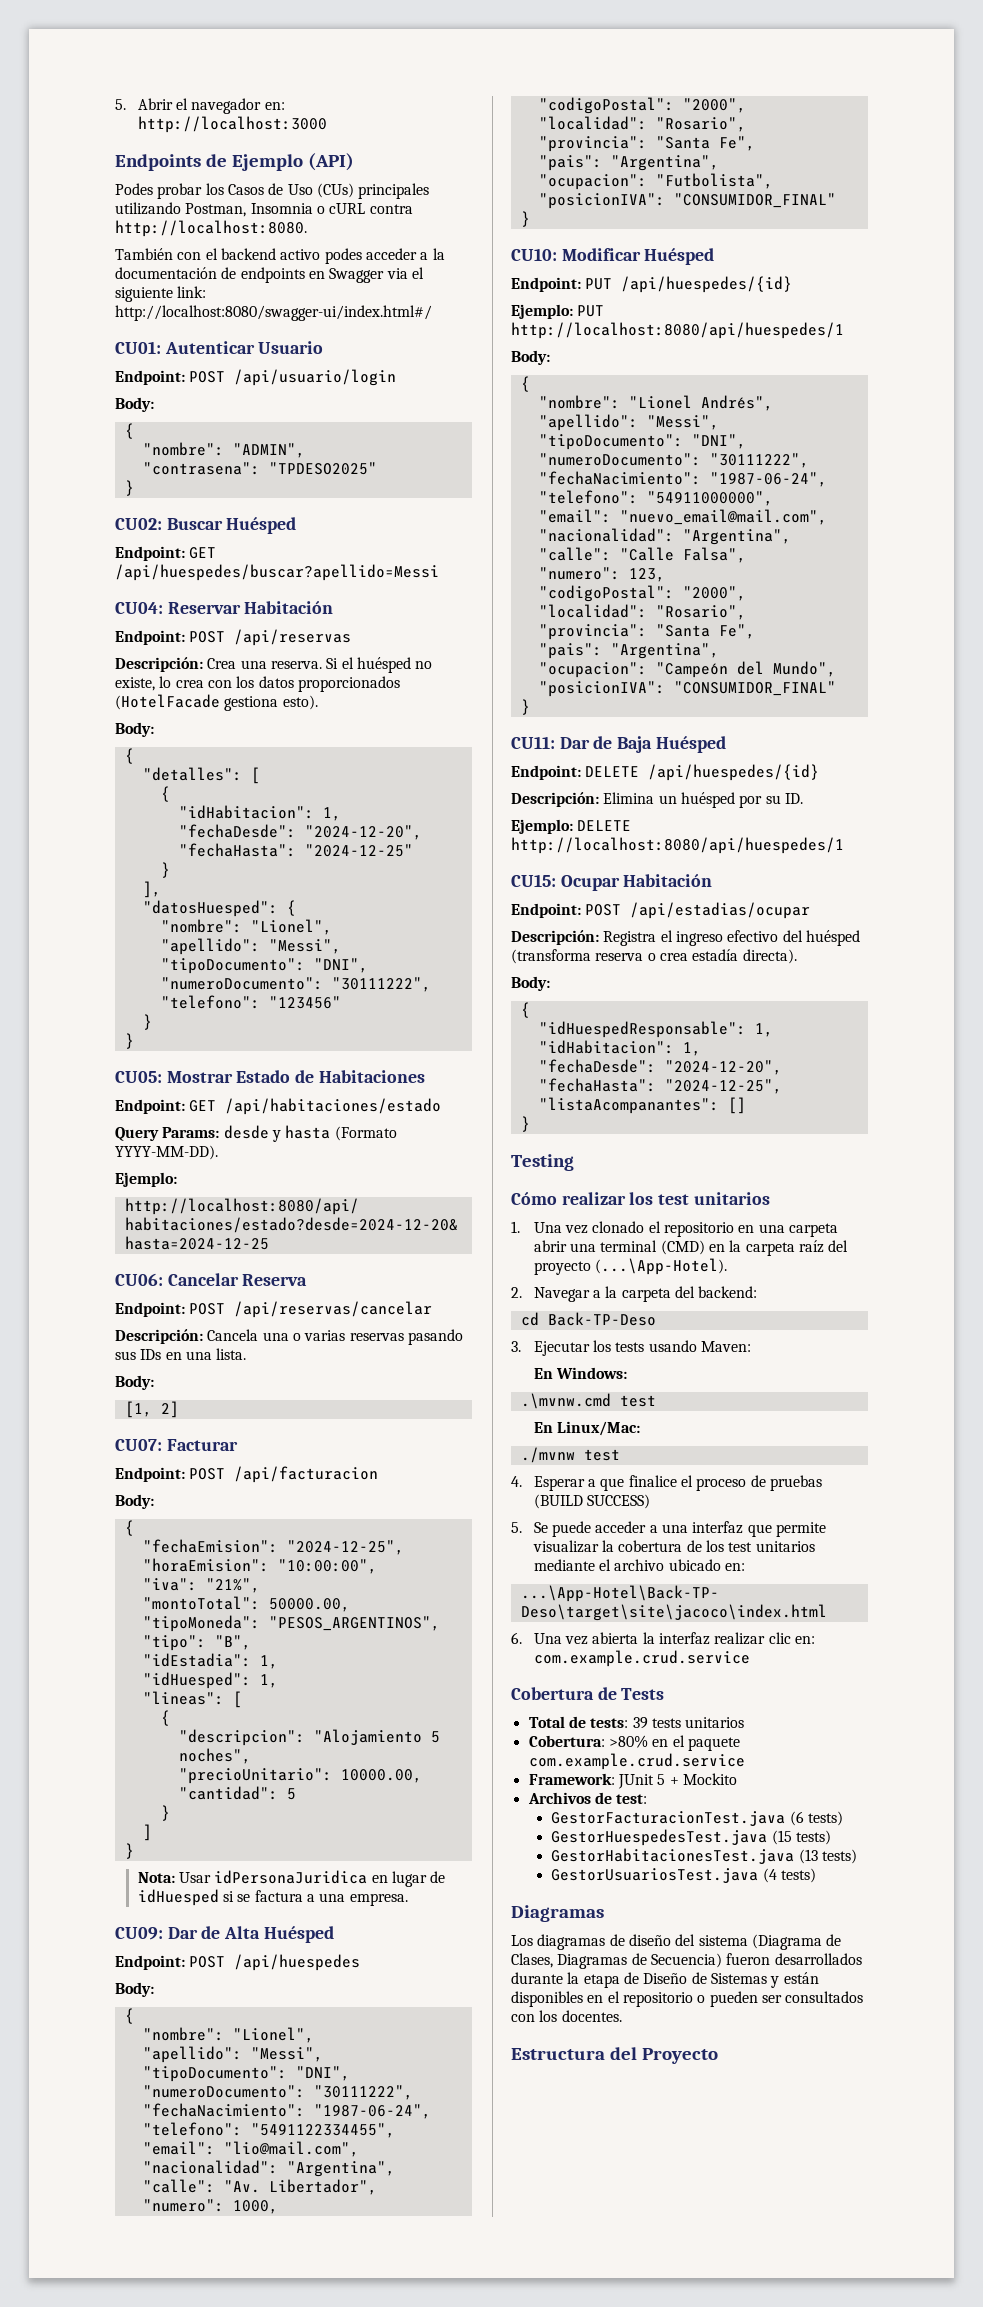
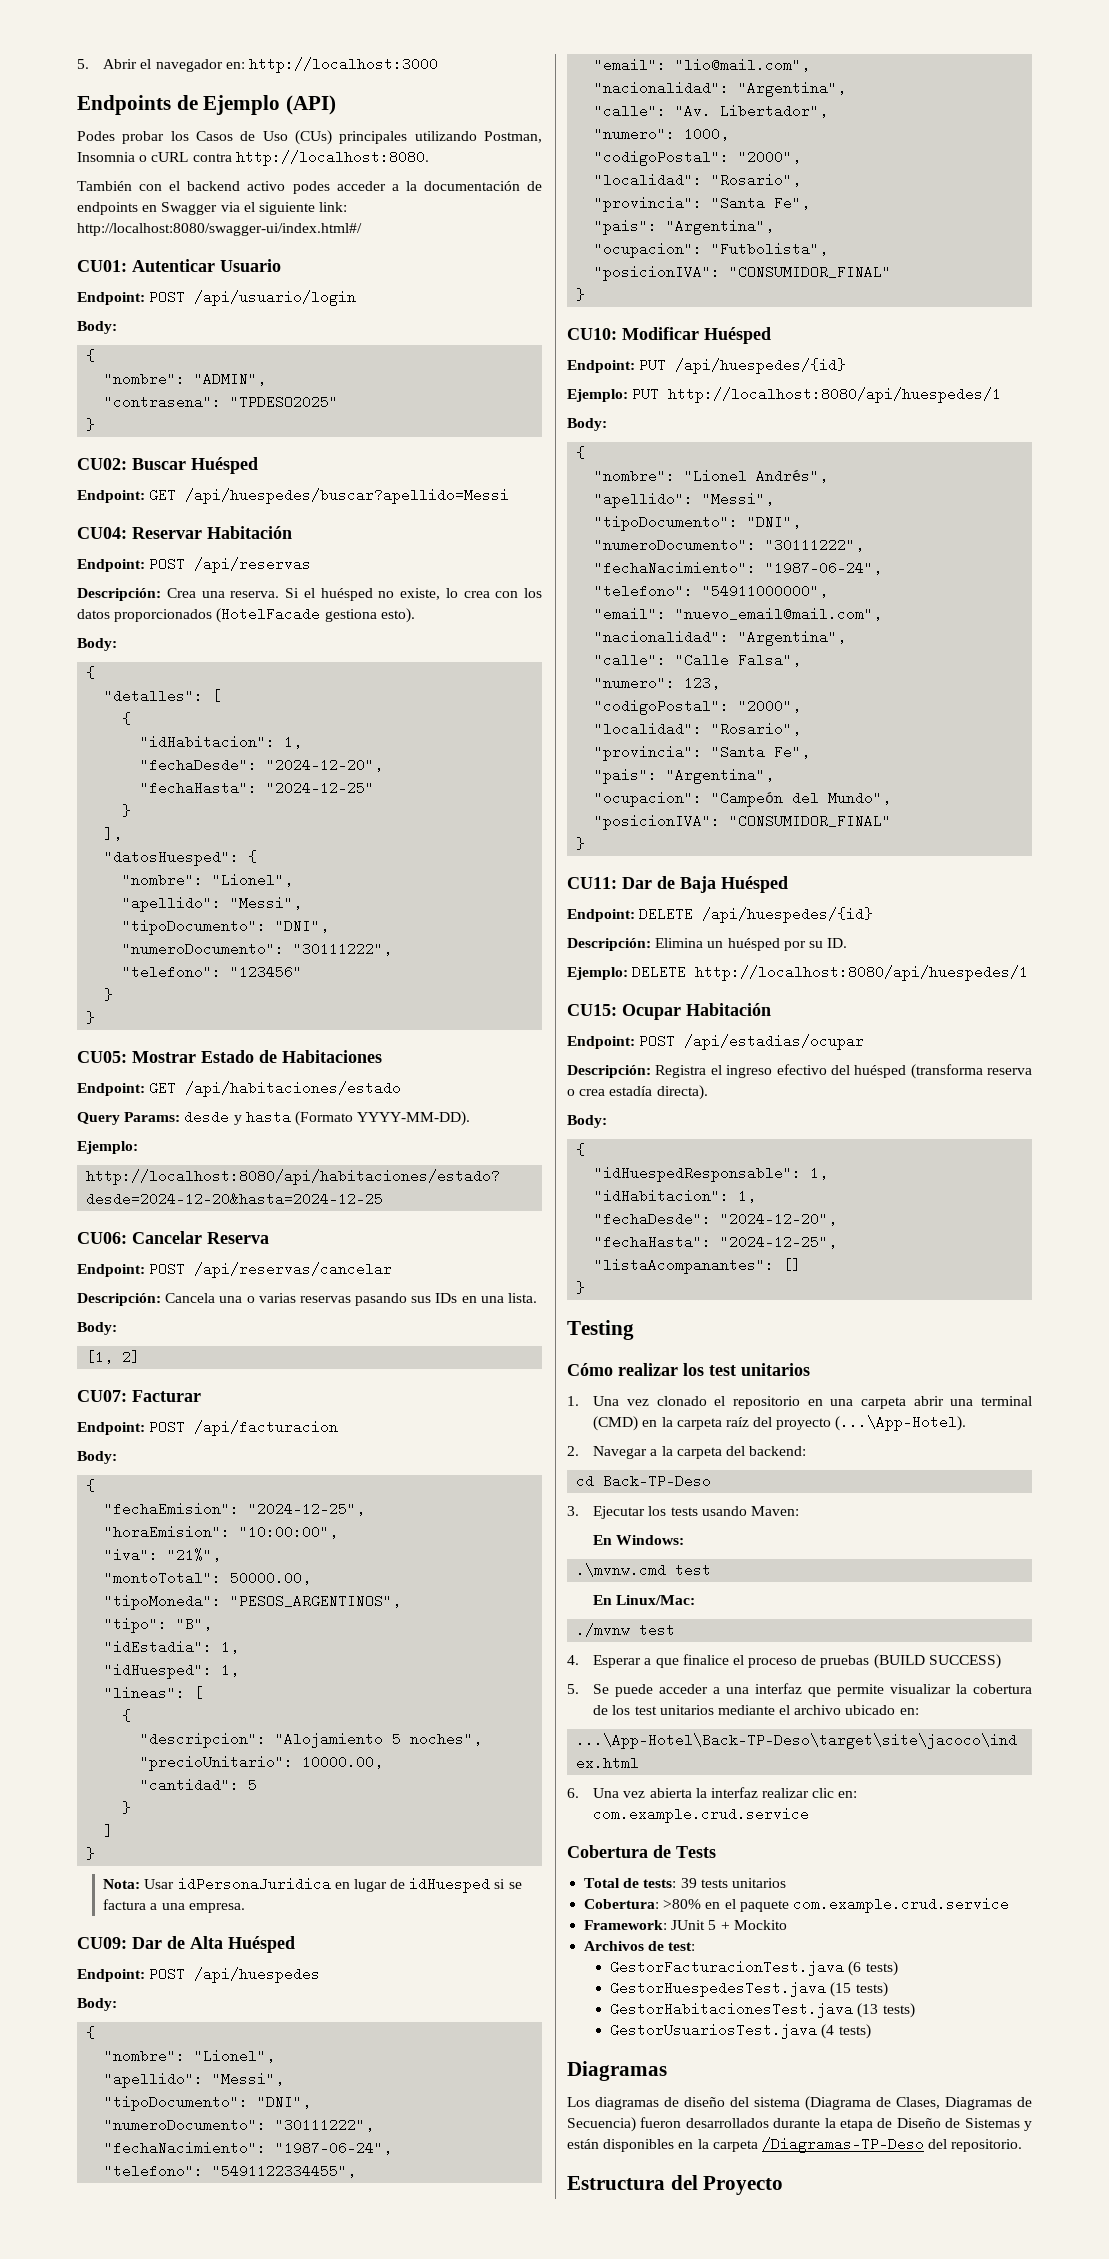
- Los diagramas de diseño del sistema (Diagrama de Clases, Diagramas de Secuencia) fueron desarrollados durante la etapa de Diseño de Sistemas y están disponibles en el repositorio o pueden ser consultados con los docentes.
+ Los diagramas de diseño del sistema (Diagrama de Clases, Diagramas de Secuencia) fueron desarrollados durante la etapa de Diseño de Sistemas y están disponibles en la carpeta /Diagramas-TP-Deso del repositorio.

